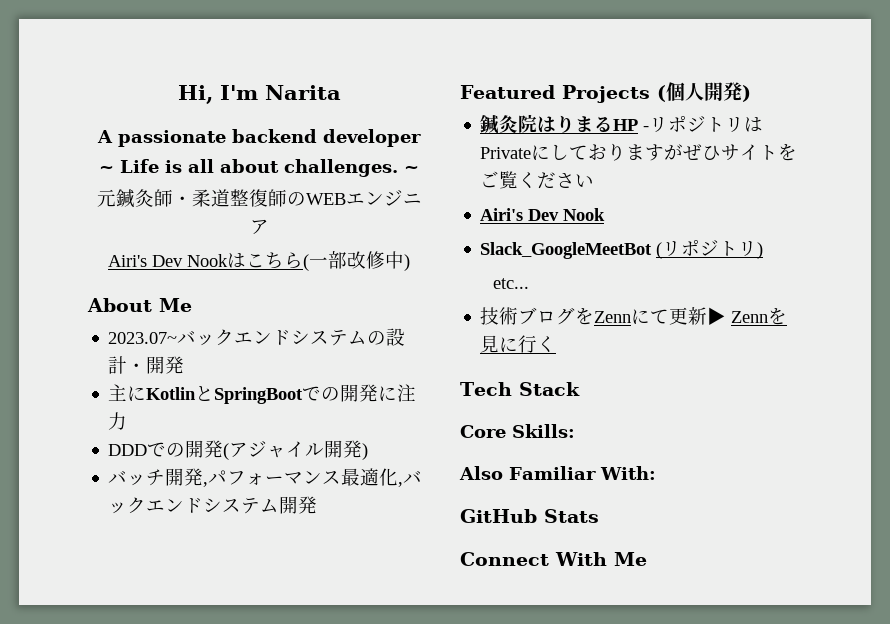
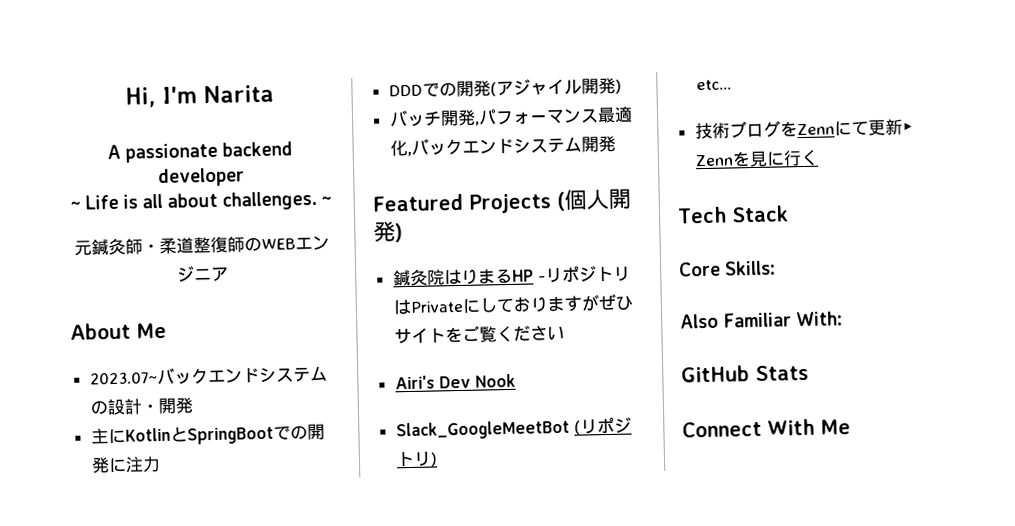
- Airi's Dev Nookはこちら(一部改修中)

